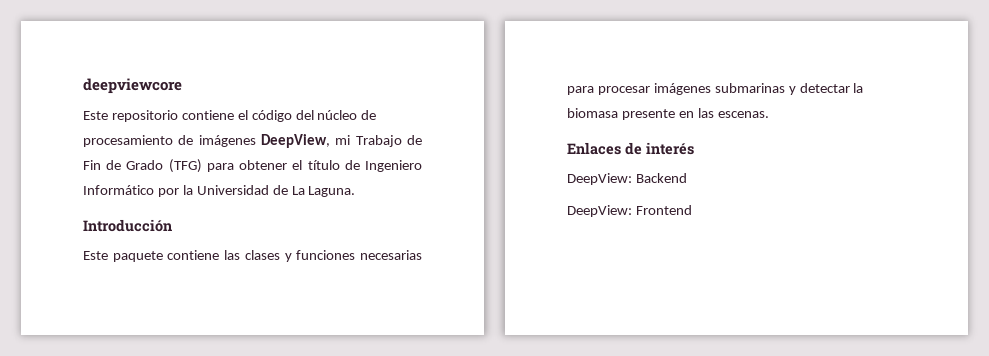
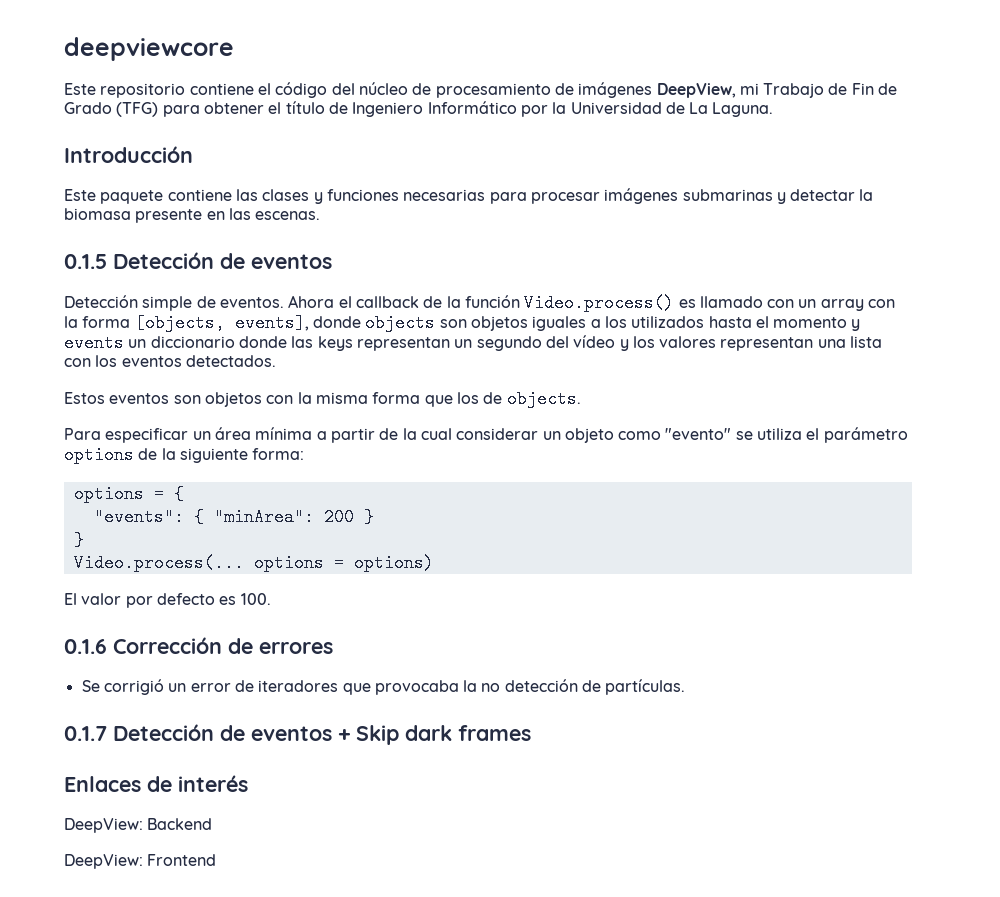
+ 0.1.5 Detección de eventos
+ Detección simple de eventos. Ahora el callback de la función Video.process() es llamado con un array con la forma [objects, events], donde objects son objetos iguales a los utilizados hasta el momento y events un diccionario donde las keys representan un segundo del vídeo y los valores representan una lista con los eventos detectados.
+ Estos eventos son objetos con la misma forma que los de objects.
+ Para especificar un área mínima a partir de la cual considerar un objeto como "evento" se utiliza el parámetro options de la siguiente forma:
+ options = {
+ "events": { "minArea": 200 }
+ }
+ Video.process(... options = options)
+ El valor por defecto es 100.
+ 0.1.6 Corrección de errores
+ Se corrigió un error de iteradores que provocaba la no detección de partículas.
+ 0.1.7 Detección de eventos + Skip dark frames

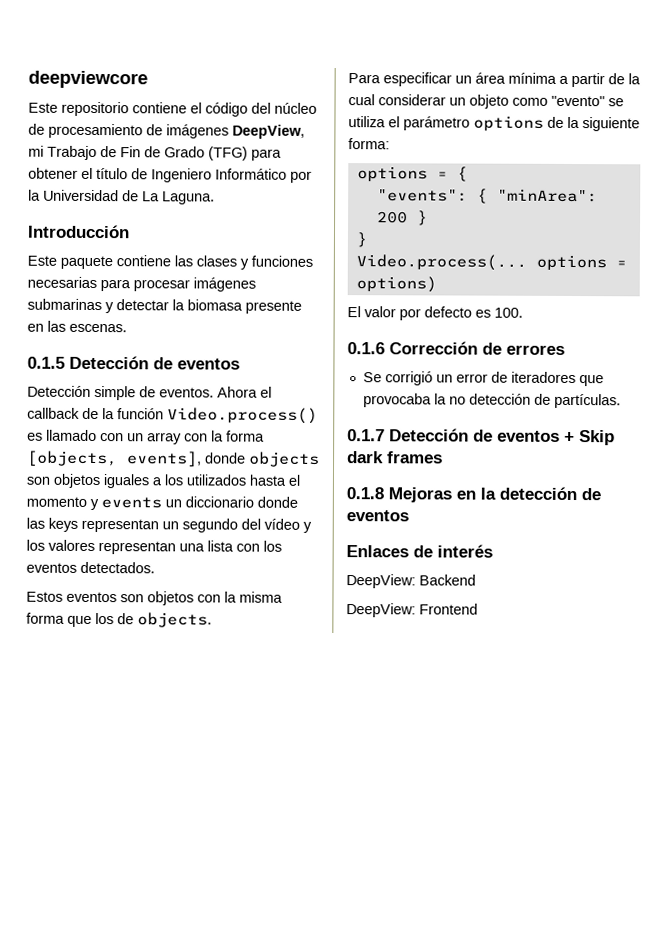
+ 0.1.8 Mejoras en la detección de eventos

